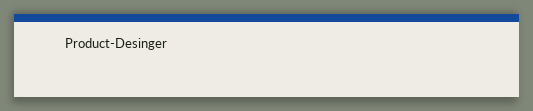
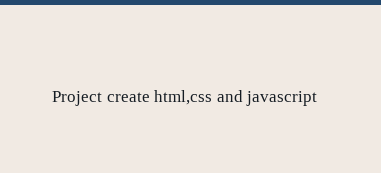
- Product-Desinger
+ Project create html,css and javascript

